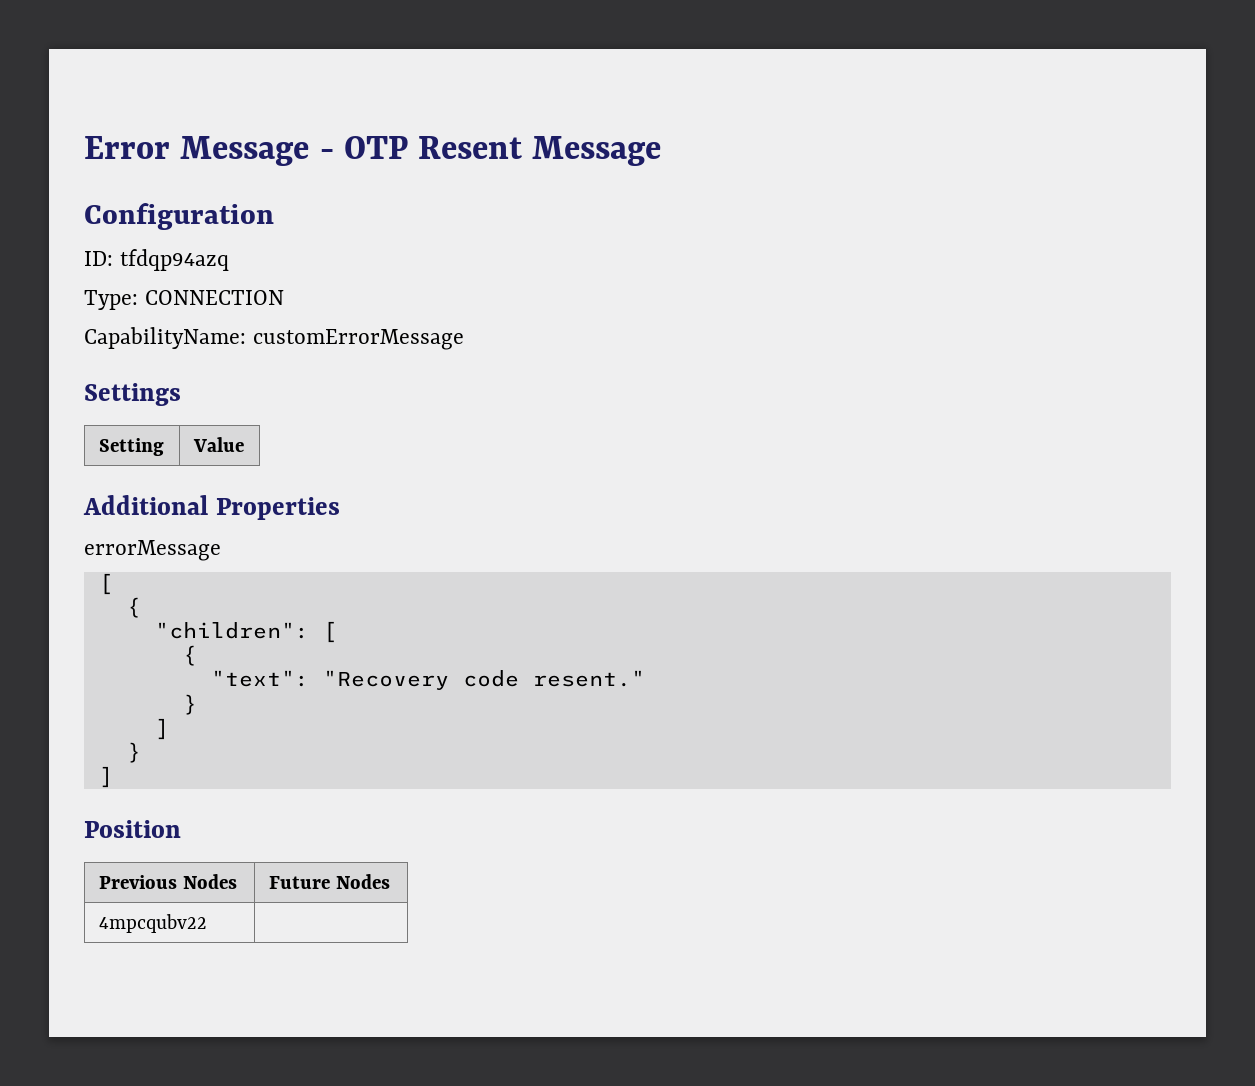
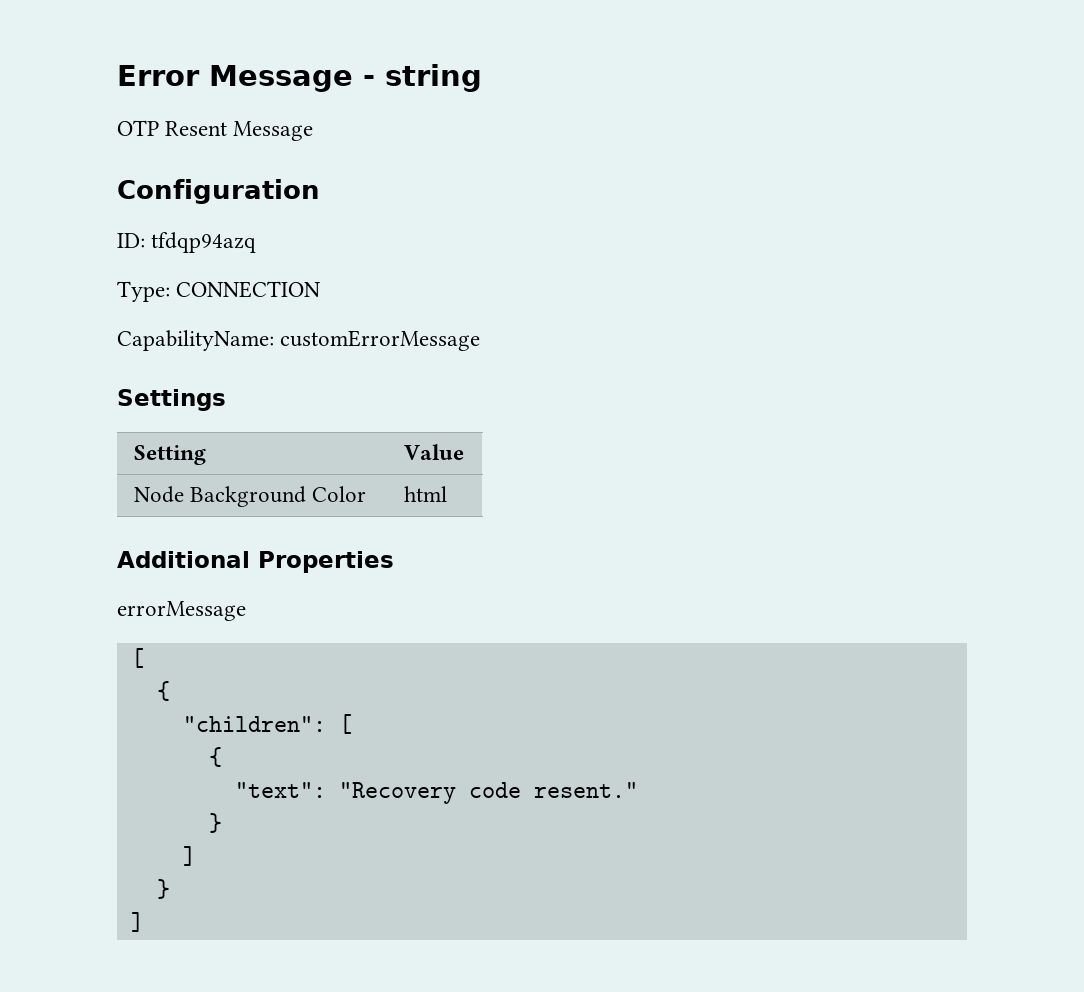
- Error Message - OTP Resent Message
+ Error Message - string
+ OTP Resent Message
+ Node Background Color | html
- Position
- Previous Nodes | Future Nodes
- 4mpcqubv22 |

